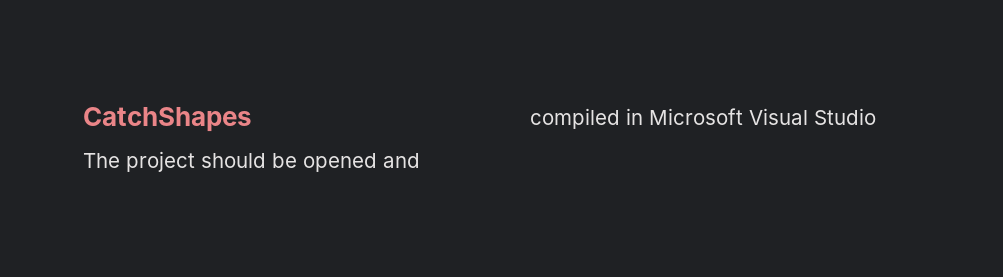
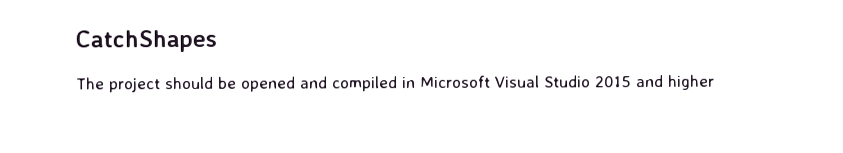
- The project should be opened and compiled in Microsoft Visual Studio
+ The project should be opened and compiled in Microsoft Visual Studio 2015 and higher

